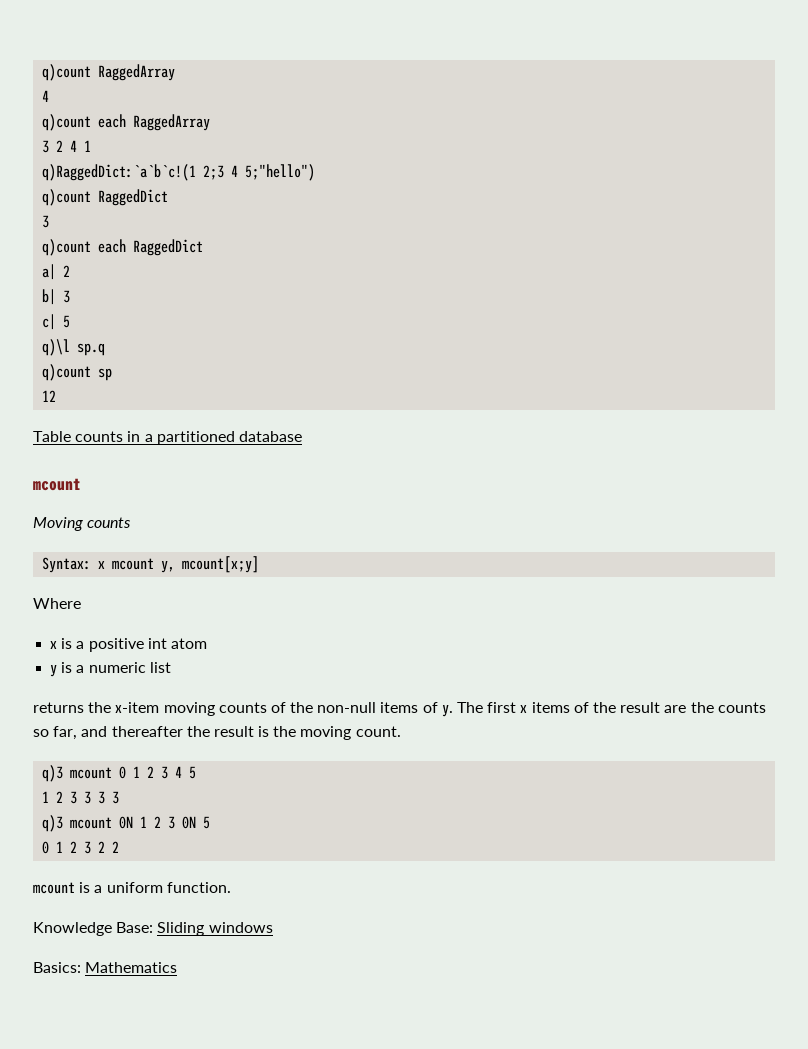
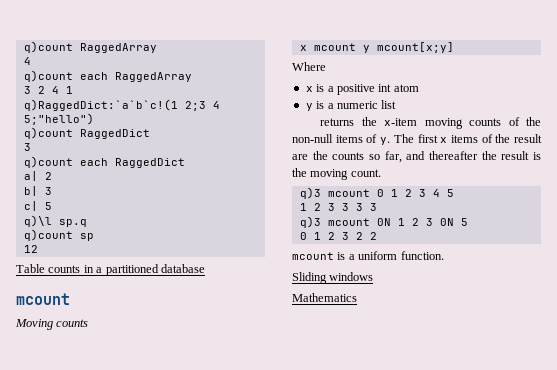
- Syntax: x mcount y, mcount[x;y]
+ x mcount y mcount[x;y]
- Knowledge Base: Sliding windows
+ Sliding windows
- Basics: Mathematics
+ Mathematics

